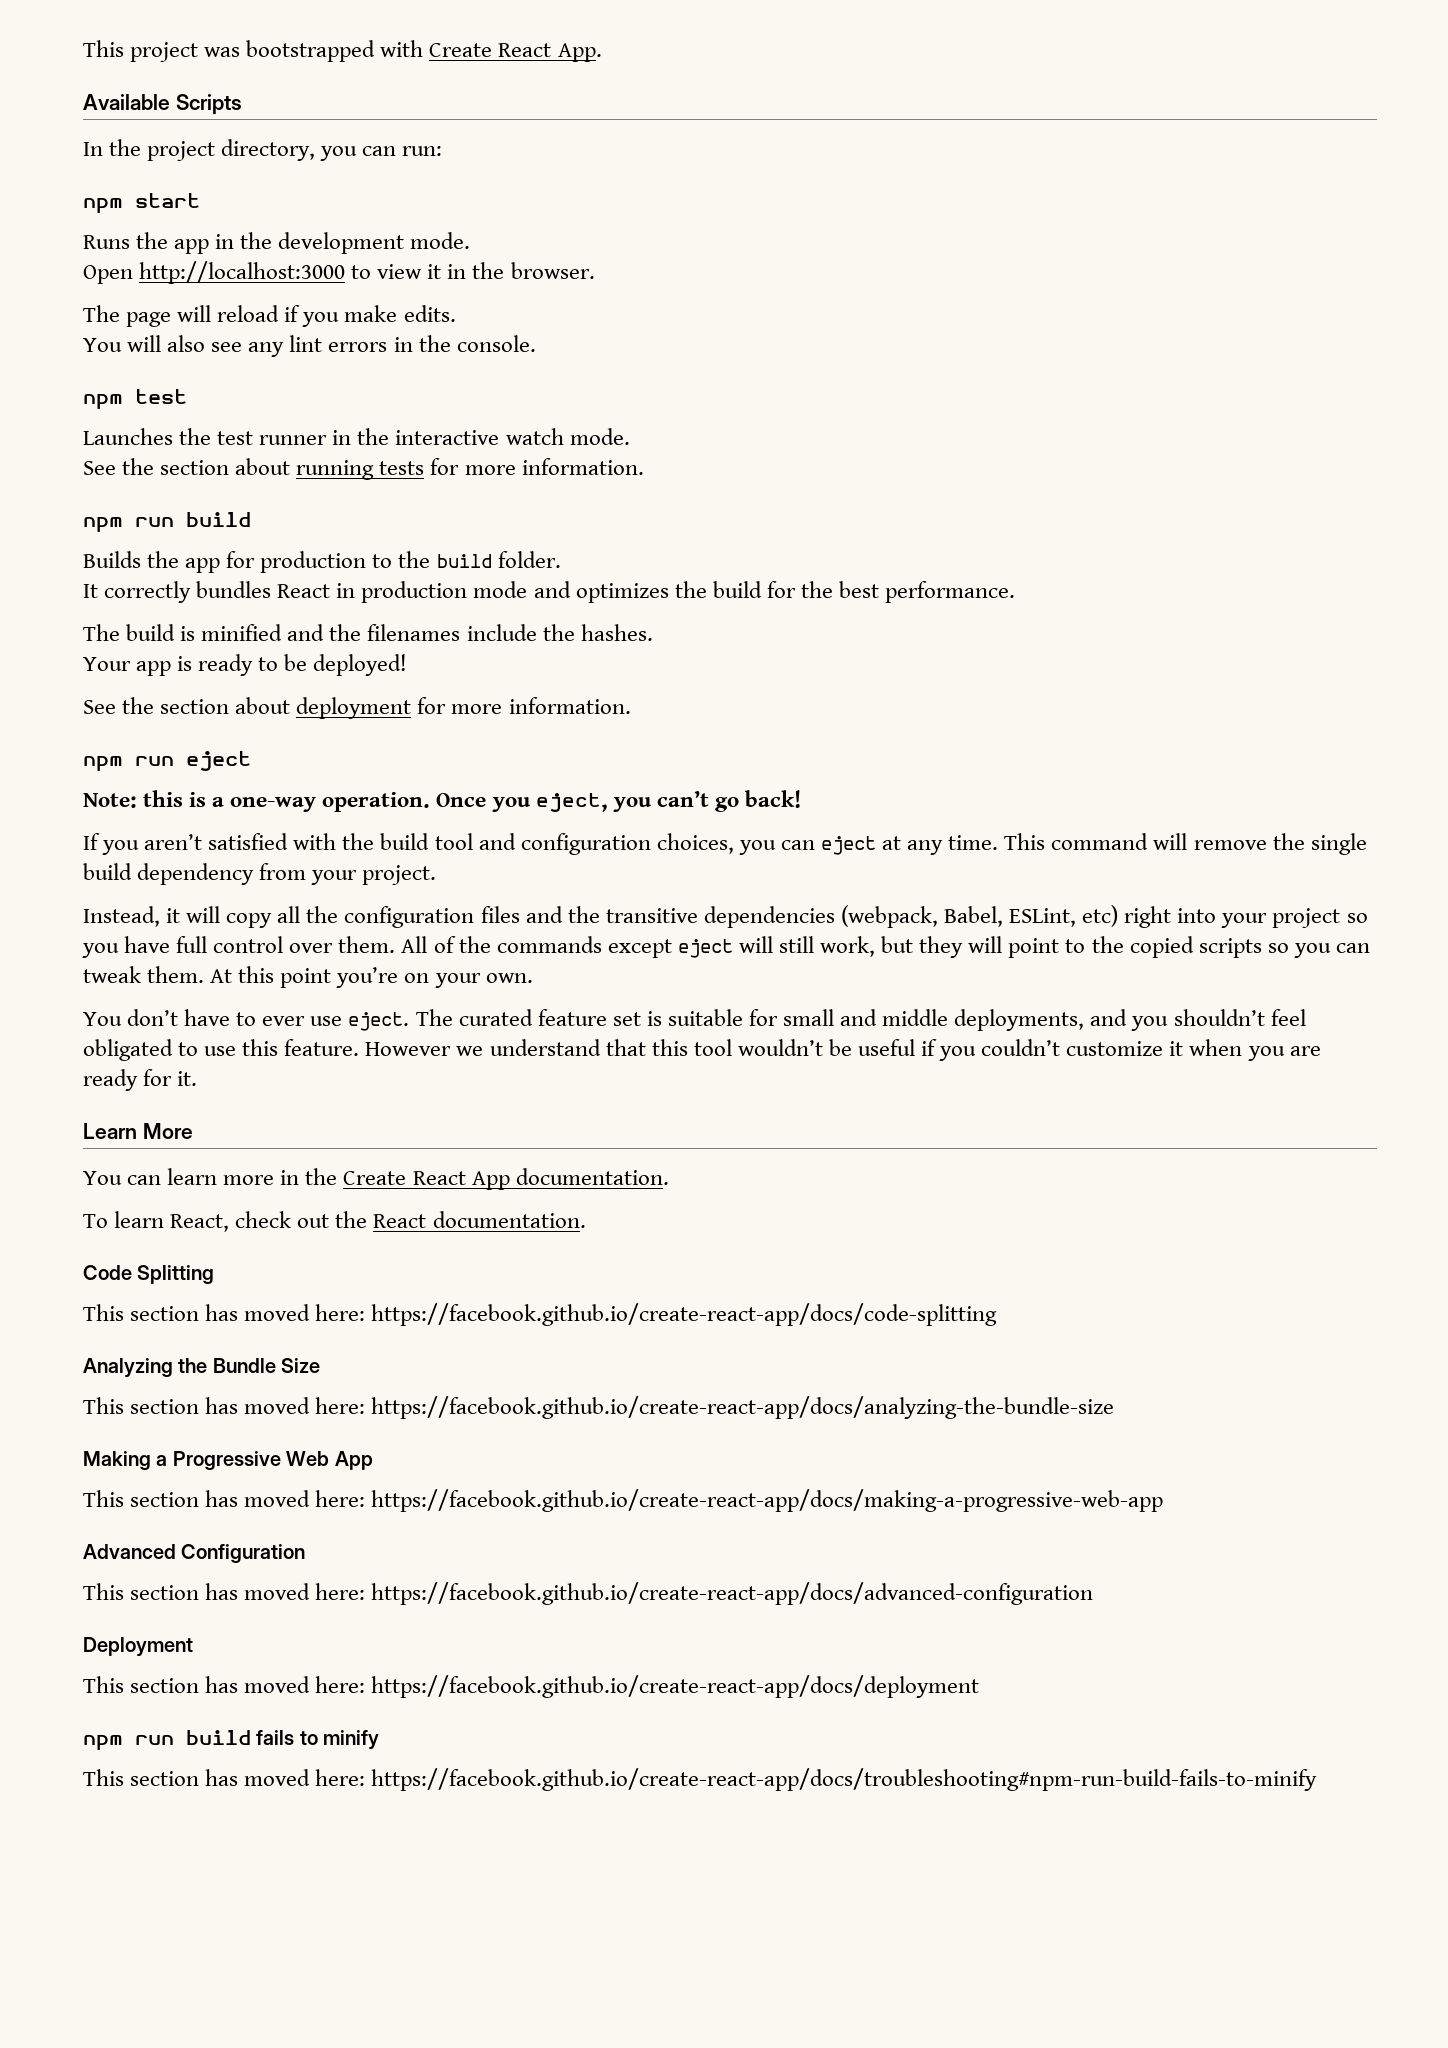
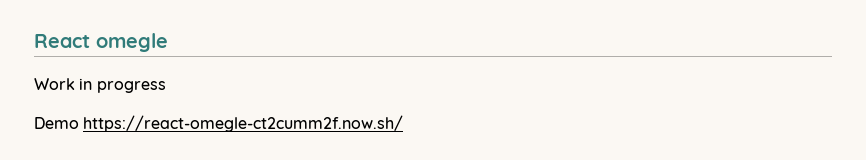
- This project was bootstrapped with Create React App.
- Available Scripts
- In the project directory, you can run:
- npm start
- Runs the app in the development mode.
- Open http://localhost:3000 to view it in the browser.
- The page will reload if you make edits.
- You will also see any lint errors in the console.
- npm test
- Launches the test runner in the interactive watch mode.
- See the section about running tests for more information.
- npm run build
- Builds the app for production to the build folder.
- It correctly bundles React in production mode and optimizes the build for the best performance.
- The build is minified and the filenames include the hashes.
- Your app is ready to be deployed!
- See the section about deployment for more information.
- npm run eject
- Note: this is a one-way operation. Once you eject, you can’t go back!
- If you aren’t satisfied with the build tool and configuration choices, you can eject at any time. This command will remove the single build dependency from your project.
- Instead, it will copy all the configuration files and the transitive dependencies (webpack, Babel, ESLint, etc) right into your project so you have full control over them. All of the commands except eject will still work, but they will point to the copied scripts so you can tweak them. At this point you’re on your own.
- You don’t have to ever use eject. The curated feature set is suitable for small and middle deployments, and you shouldn’t feel obligated to use this feature. However we understand that this tool wouldn’t be useful if you couldn’t customize it when you are ready for it.
- Learn More
- You can learn more in the Create React App documentation.
- To learn React, check out the React documentation.
- Code Splitting
- This section has moved here: https://facebook.github.io/create-react-app/docs/code-splitting
- Analyzing the Bundle Size
- This section has moved here: https://facebook.github.io/create-react-app/docs/analyzing-the-bundle-size
- Making a Progressive Web App
- This section has moved here: https://facebook.github.io/create-react-app/docs/making-a-progressive-web-app
- Advanced Configuration
- This section has moved here: https://facebook.github.io/create-react-app/docs/advanced-configuration
- Deployment
- This section has moved here: https://facebook.github.io/create-react-app/docs/deployment
- npm run build fails to minify
- This section has moved here: https://facebook.github.io/create-react-app/docs/troubleshooting#npm-run-build-fails-to-minify
+ React omegle
+ Work in progress
+ Demo https://react-omegle-ct2cumm2f.now.sh/

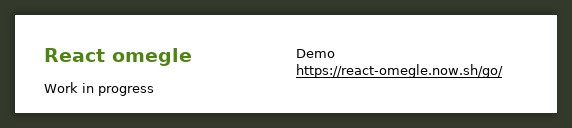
- Demo https://react-omegle-ct2cumm2f.now.sh/
+ Demo https://react-omegle.now.sh/go/

